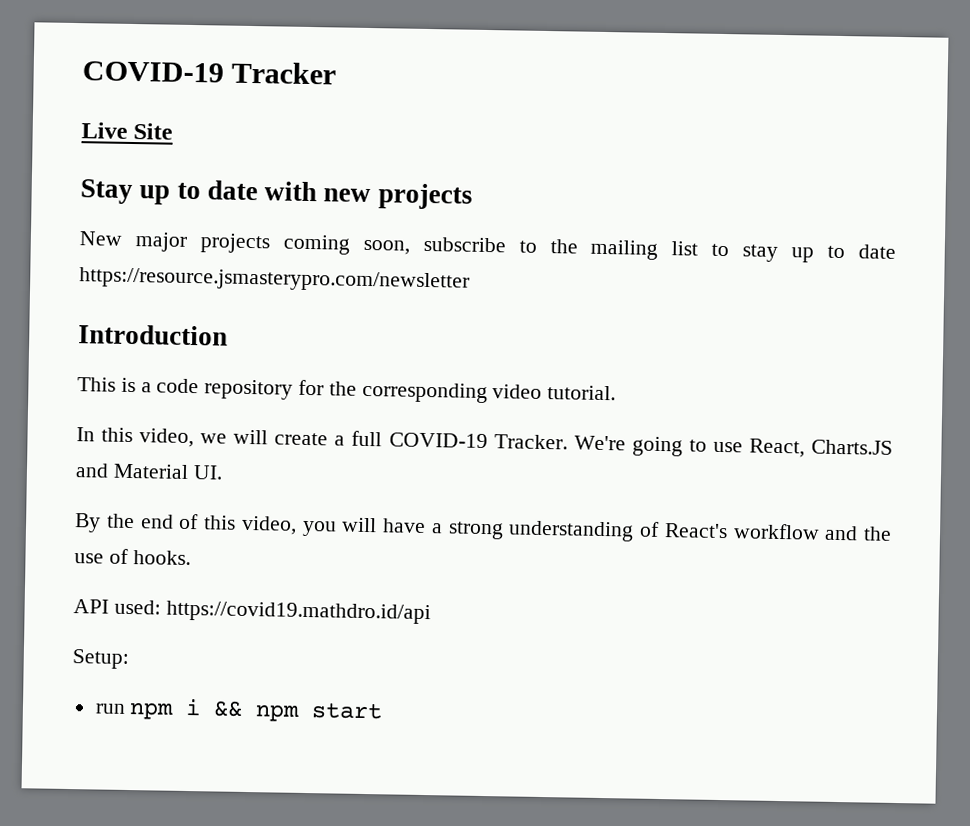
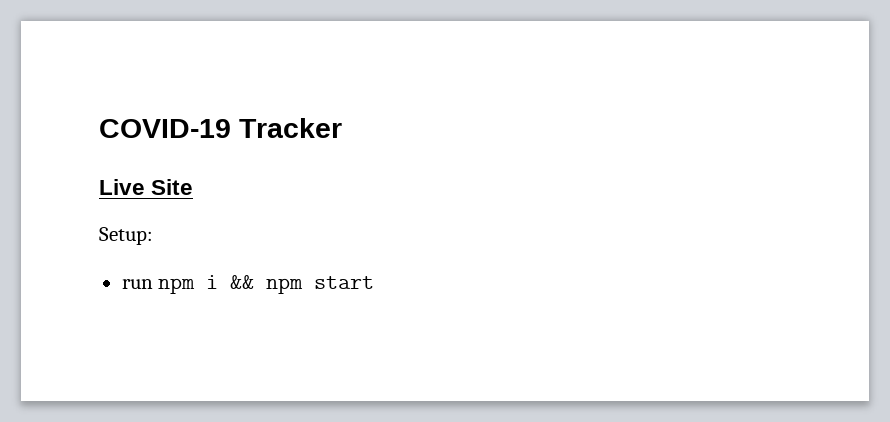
- Stay up to date with new projects
- New major projects coming soon, subscribe to the mailing list to stay up to date https://resource.jsmasterypro.com/newsletter
- Introduction
- This is a code repository for the corresponding video tutorial.
- In this video, we will create a full COVID-19 Tracker. We're going to use React, Charts.JS and Material UI.
- By the end of this video, you will have a strong understanding of React's workflow and the use of hooks.
- API used: https://covid19.mathdro.id/api

